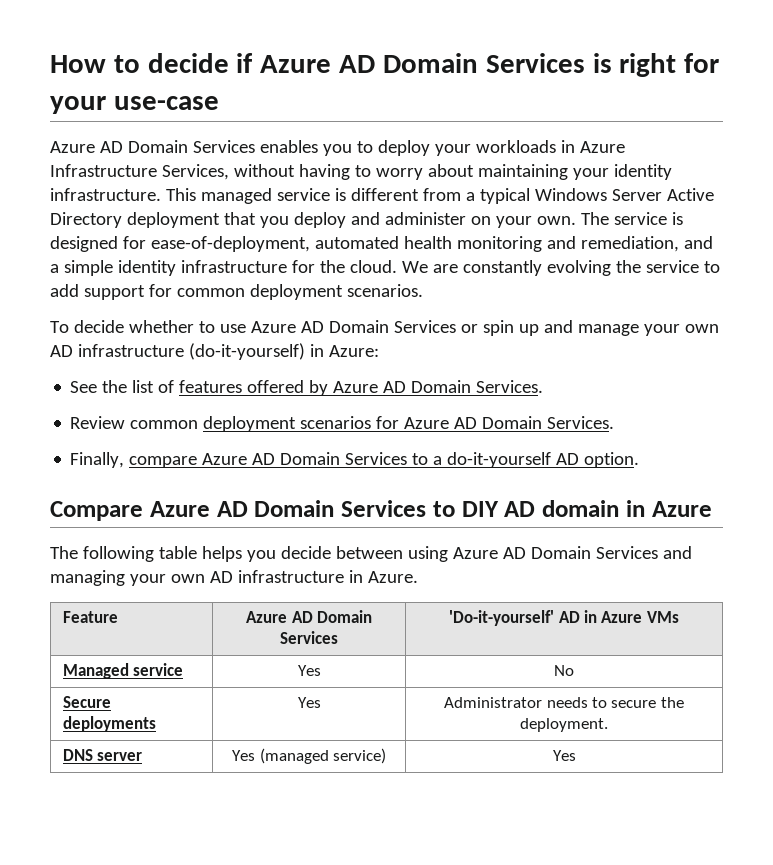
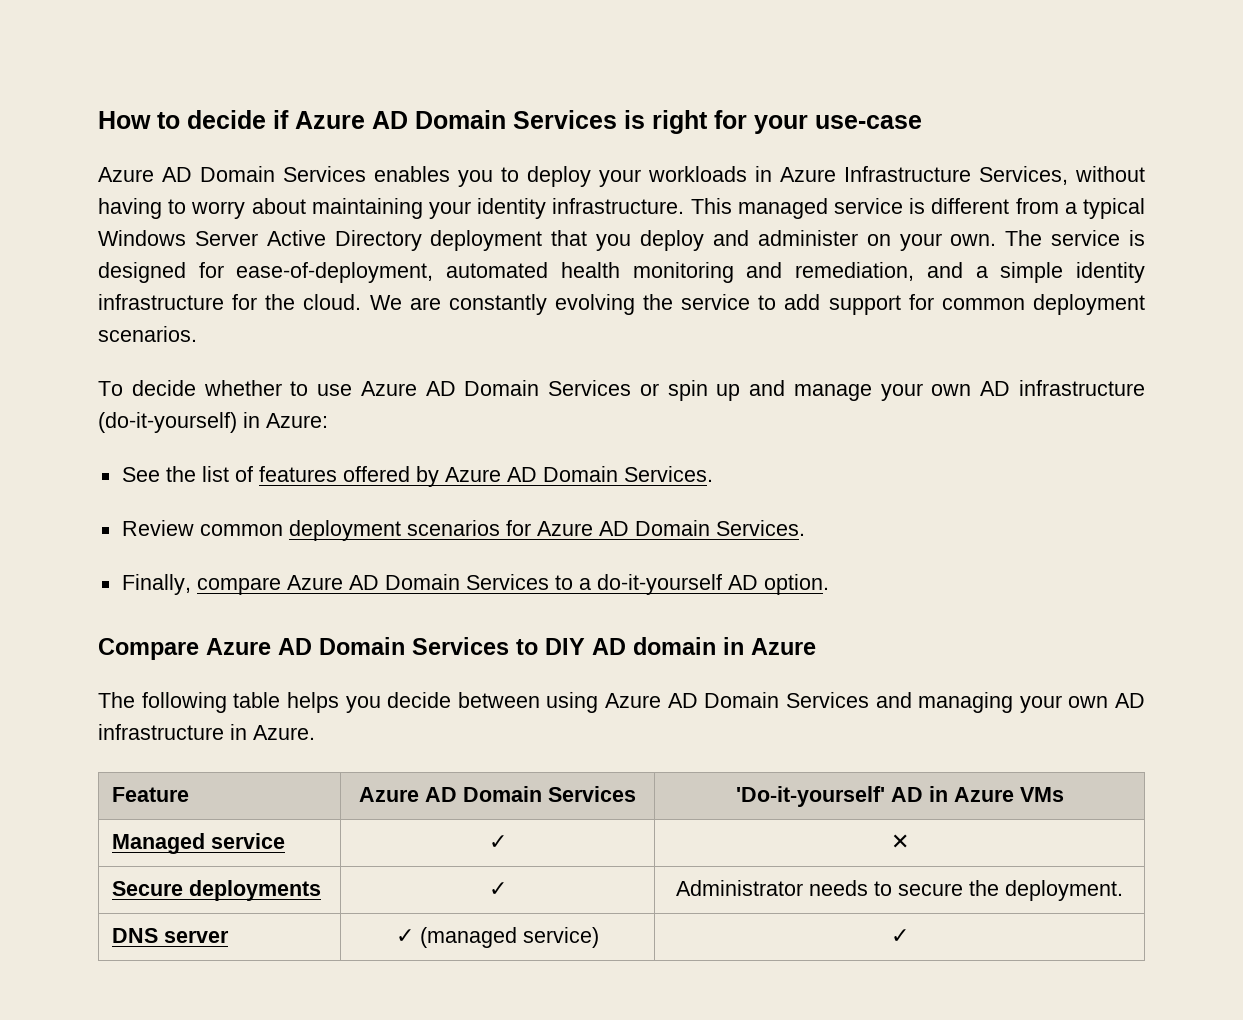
- Managed service | Yes | No
+ Managed service | ✓ | ✕
- Secure deployments | Yes | Administrator needs to secure the deployment.
+ Secure deployments | ✓ | Administrator needs to secure the deployment.
- DNS server | Yes (managed service) | Yes
+ DNS server | ✓ (managed service) | ✓

